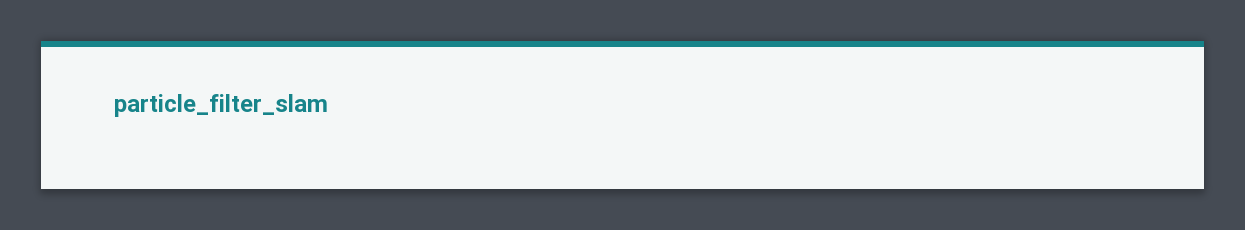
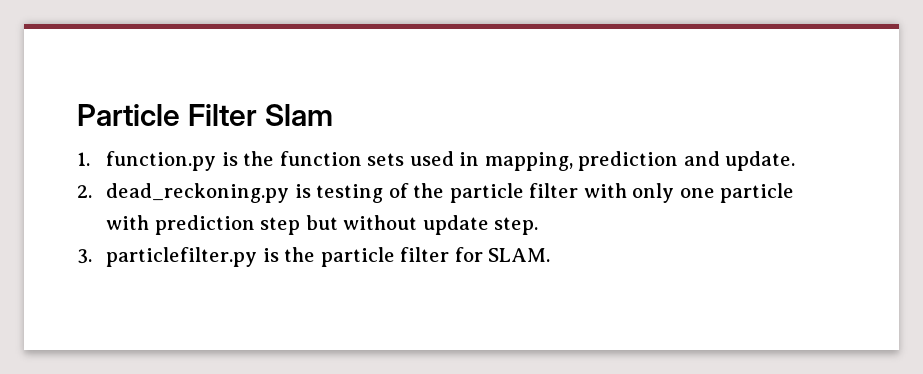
- particle_filter_slam
+ Particle Filter Slam
+ 1. function.py is the function sets used in mapping, prediction and update.
+ 2. dead_reckoning.py is testing of the particle filter with only one particle with prediction step but without update step.
+ 3. particlefilter.py is the particle filter for SLAM.

